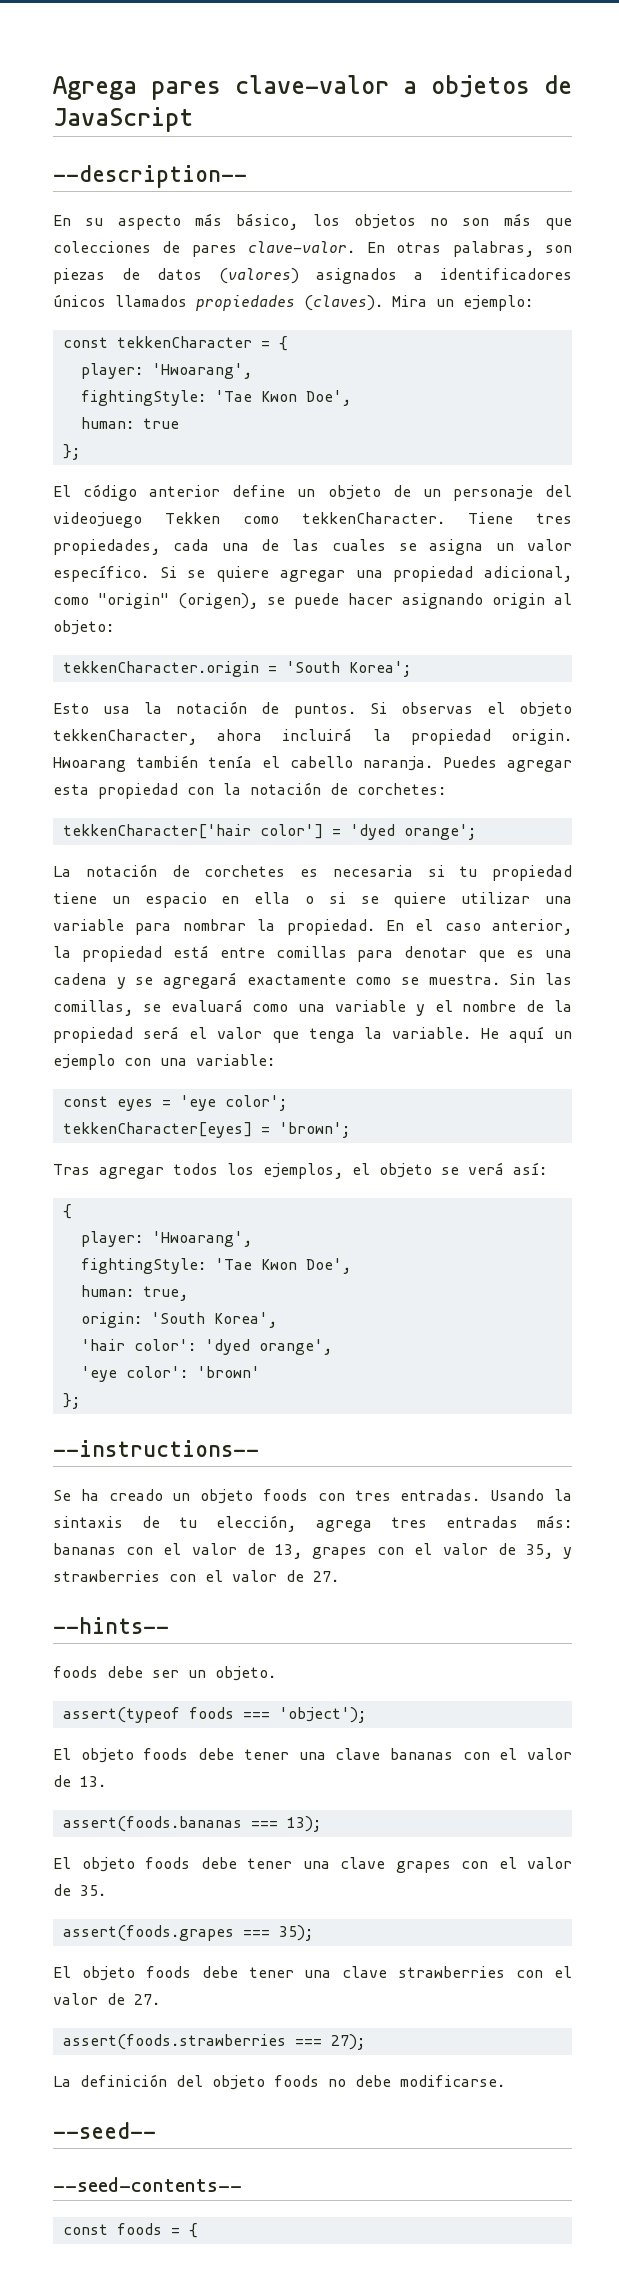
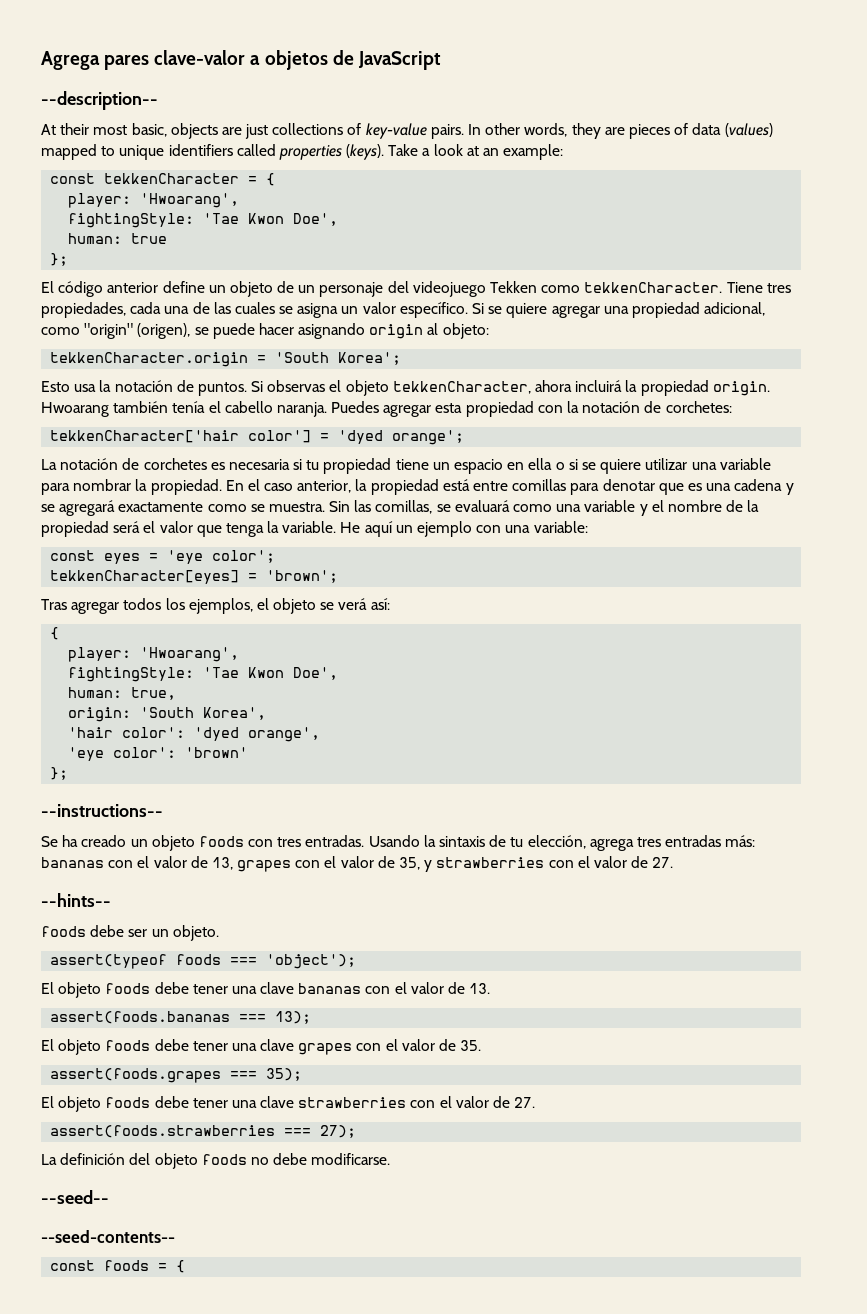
- En su aspecto más básico, los objetos no son más que colecciones de pares clave-valor. En otras palabras, son piezas de datos (valores) asignados a identificadores únicos llamados propiedades (claves). Mira un ejemplo:
+ At their most basic, objects are just collections of key-value pairs. In other words, they are pieces of data (values) mapped to unique identifiers called properties (keys). Take a look at an example:

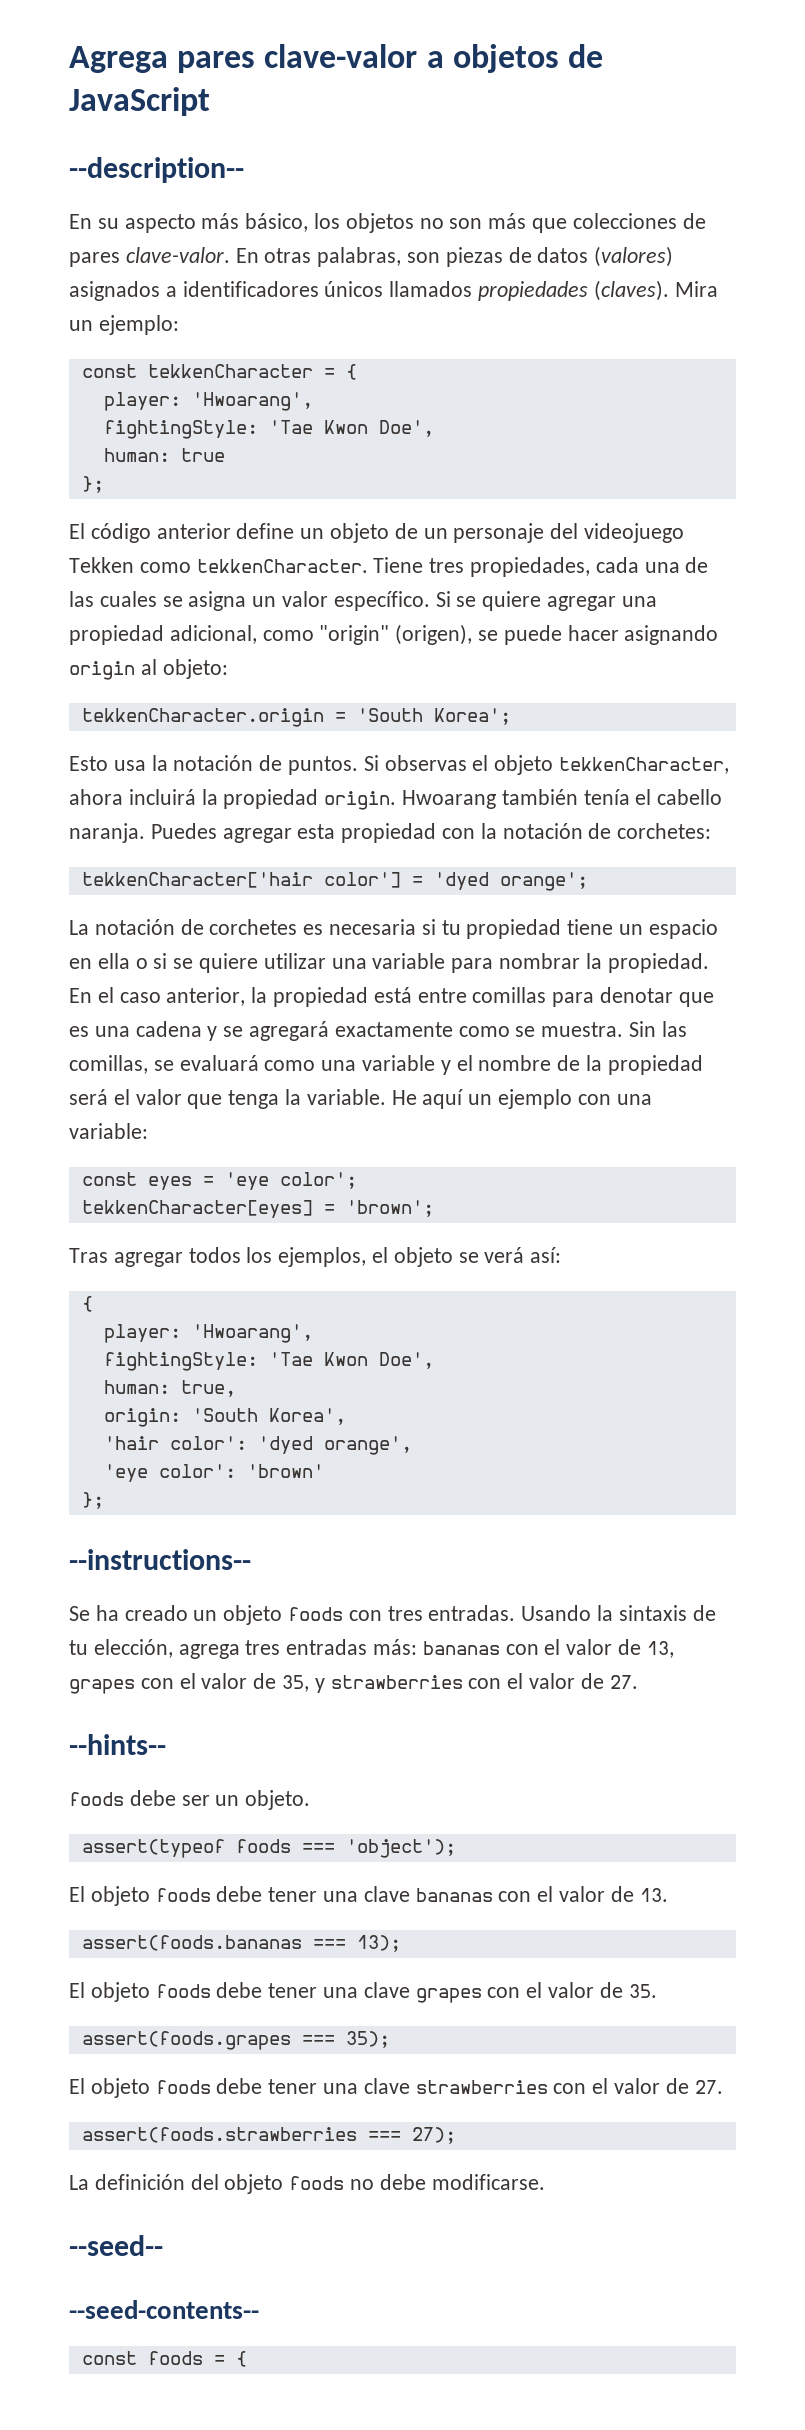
- At their most basic, objects are just collections of key-value pairs. In other words, they are pieces of data (values) mapped to unique identifiers called properties (keys). Take a look at an example:
+ En su aspecto más básico, los objetos no son más que colecciones de pares clave-valor. En otras palabras, son piezas de datos (valores) asignados a identificadores únicos llamados propiedades (claves). Mira un ejemplo:

